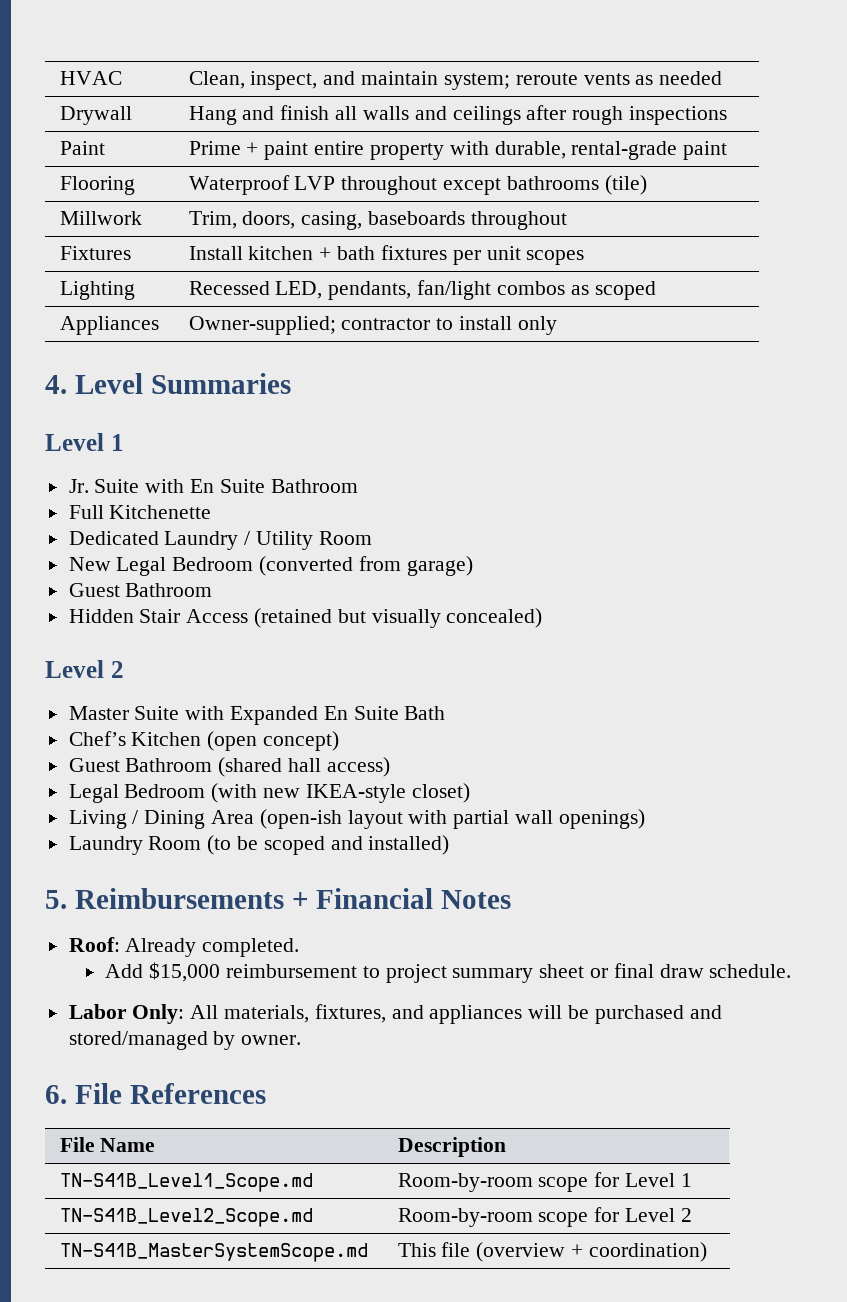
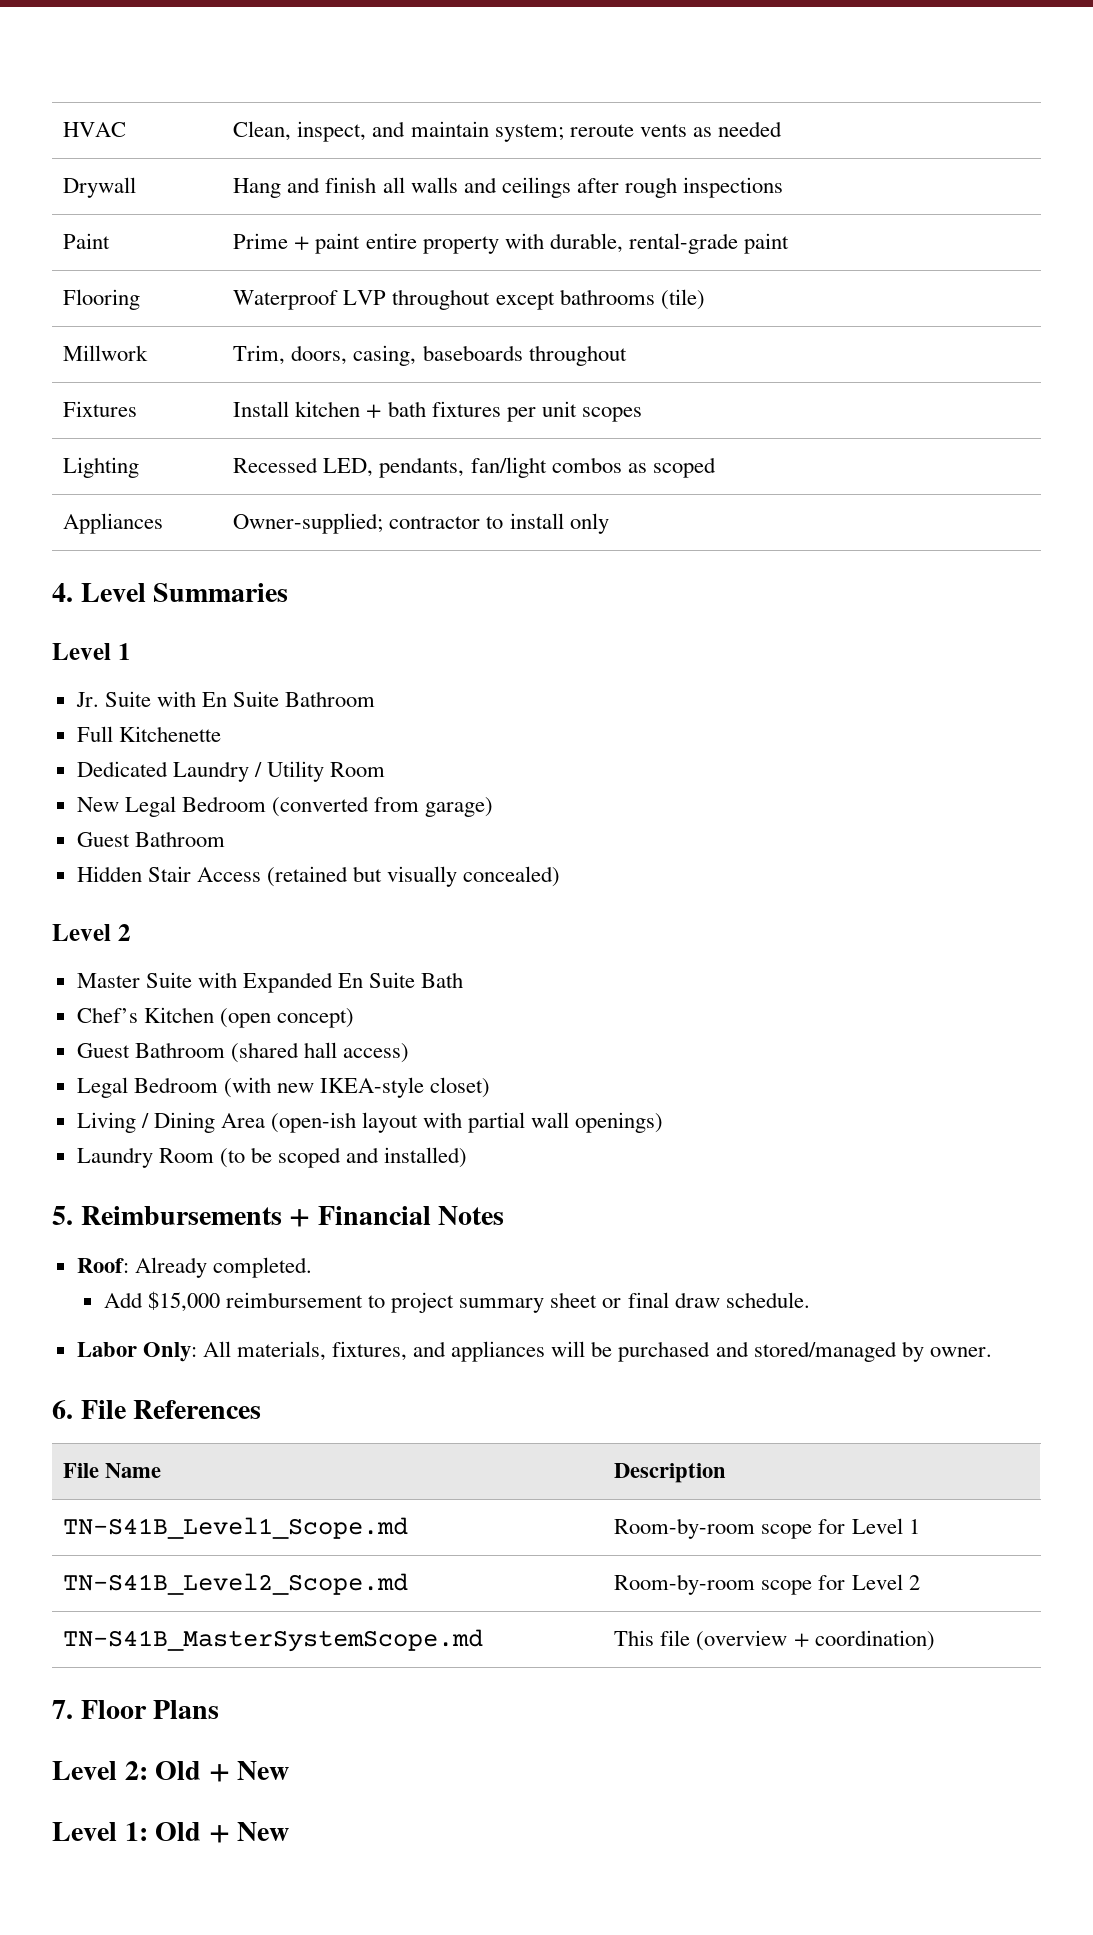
+ 7. Floor Plans
+ Level 2: Old + New
+ Level 1: Old + New

